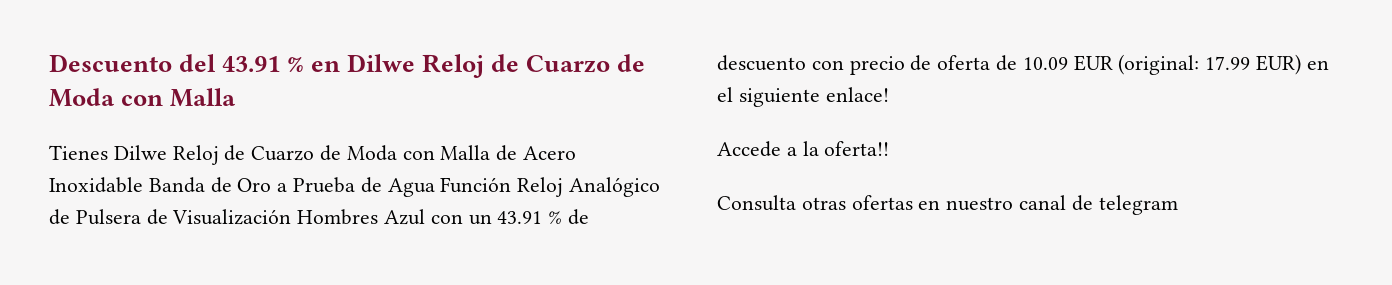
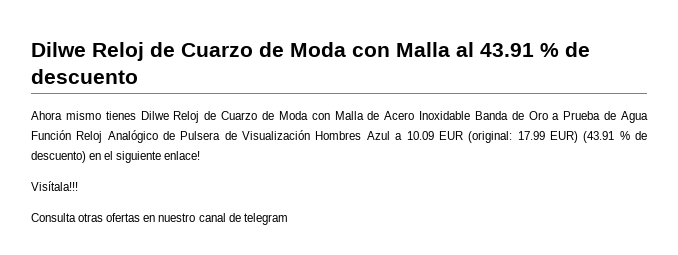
- Descuento del 43.91 % en Dilwe Reloj de Cuarzo de Moda con Malla
- Tienes Dilwe Reloj de Cuarzo de Moda con Malla de Acero Inoxidable Banda de Oro a Prueba de Agua Función Reloj Analógico de Pulsera de Visualización Hombres Azul con un 43.91 % de descuento con precio de oferta de 10.09 EUR (original: 17.99 EUR) en el siguiente enlace!
+ Dilwe Reloj de Cuarzo de Moda con Malla al 43.91 % de descuento
+ Ahora mismo tienes Dilwe Reloj de Cuarzo de Moda con Malla de Acero Inoxidable Banda de Oro a Prueba de Agua Función Reloj Analógico de Pulsera de Visualización Hombres Azul a 10.09 EUR (original: 17.99 EUR) (43.91 % de descuento) en el siguiente enlace!
- Accede a la oferta!!
+ Visítala!!!

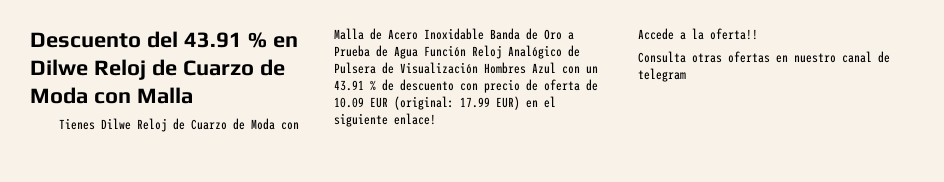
- Dilwe Reloj de Cuarzo de Moda con Malla al 43.91 % de descuento
- Ahora mismo tienes Dilwe Reloj de Cuarzo de Moda con Malla de Acero Inoxidable Banda de Oro a Prueba de Agua Función Reloj Analógico de Pulsera de Visualización Hombres Azul a 10.09 EUR (original: 17.99 EUR) (43.91 % de descuento) en el siguiente enlace!
+ Descuento del 43.91 % en Dilwe Reloj de Cuarzo de Moda con Malla
+ Tienes Dilwe Reloj de Cuarzo de Moda con Malla de Acero Inoxidable Banda de Oro a Prueba de Agua Función Reloj Analógico de Pulsera de Visualización Hombres Azul con un 43.91 % de descuento con precio de oferta de 10.09 EUR (original: 17.99 EUR) en el siguiente enlace!
- Visítala!!!
+ Accede a la oferta!!

